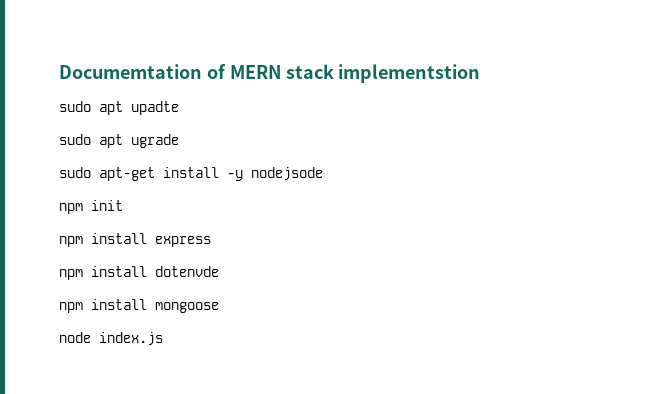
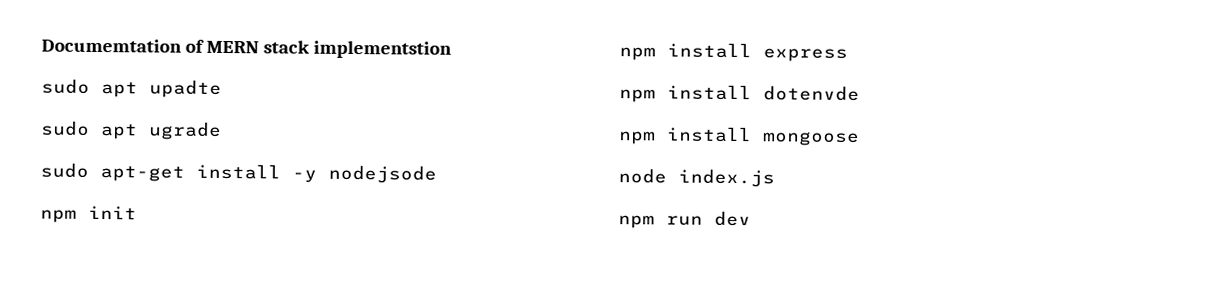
+ npm run dev

